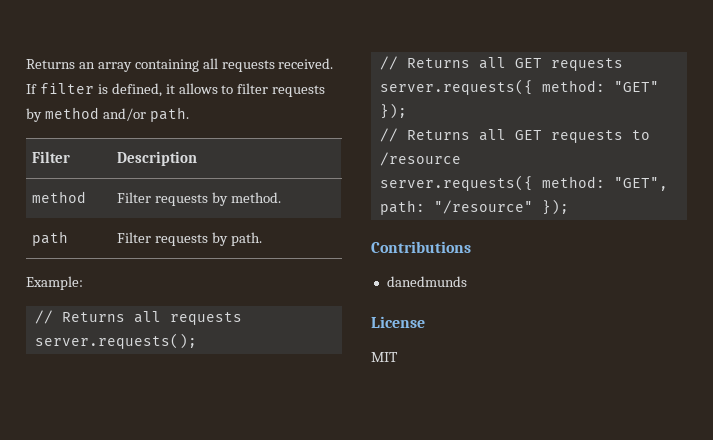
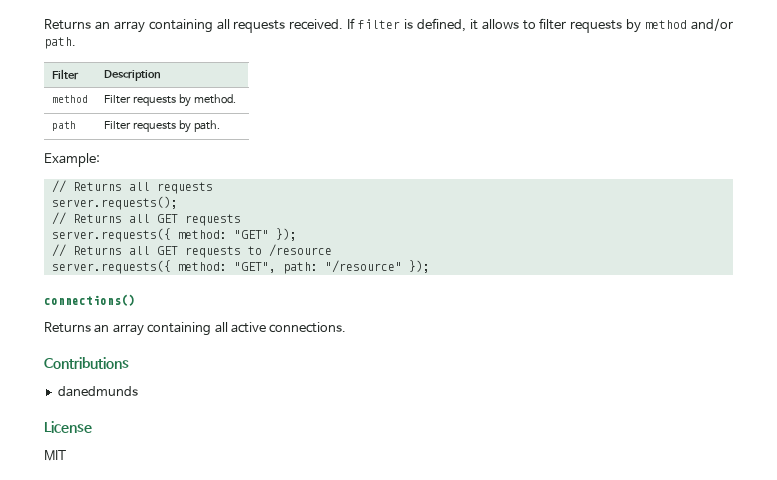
+ connections()
+ Returns an array containing all active connections.

